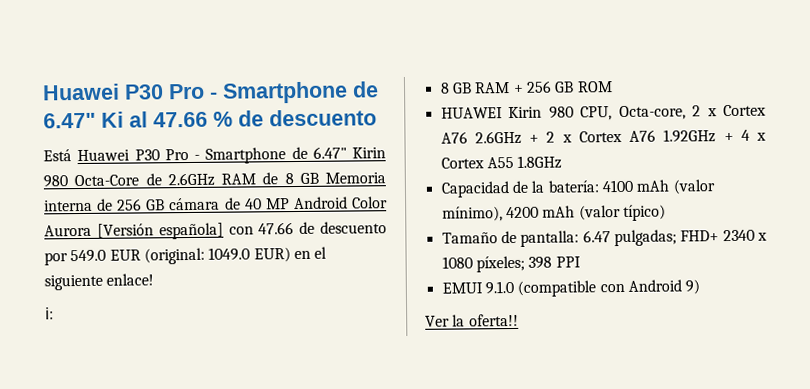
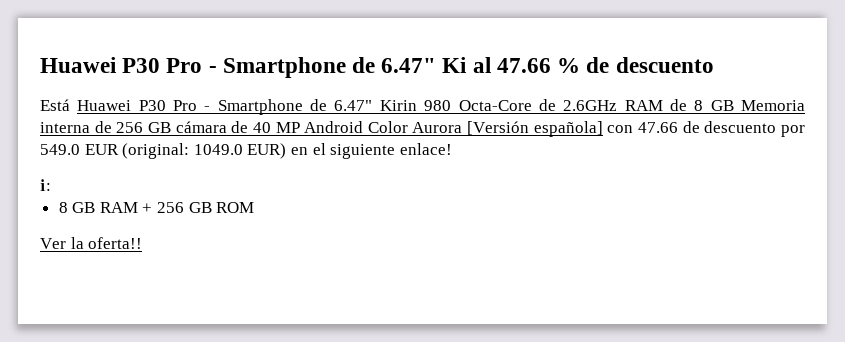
- HUAWEI Kirin 980 CPU, Octa-core, 2 x Cortex A76 2.6GHz + 2 x Cortex A76 1.92GHz + 4 x Cortex A55 1.8GHz
- Capacidad de la batería: 4100 mAh (valor mínimo), 4200 mAh (valor típico)
- Tamaño de pantalla: 6.47 pulgadas; FHD+ 2340 x 1080 píxeles; 398 PPI
- EMUI 9.1.0 (compatible con Android 9)

